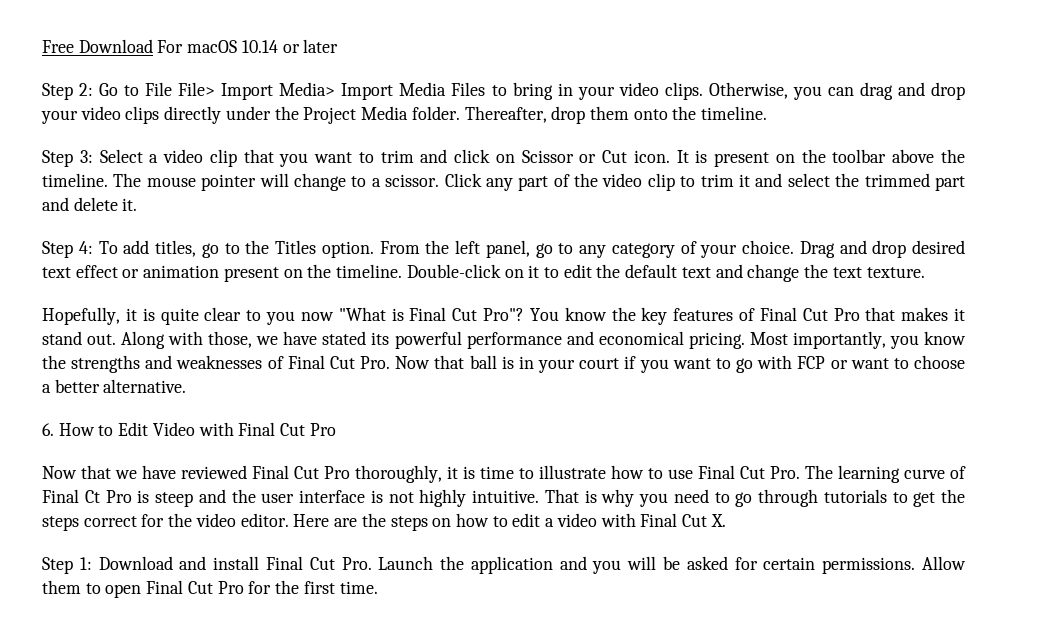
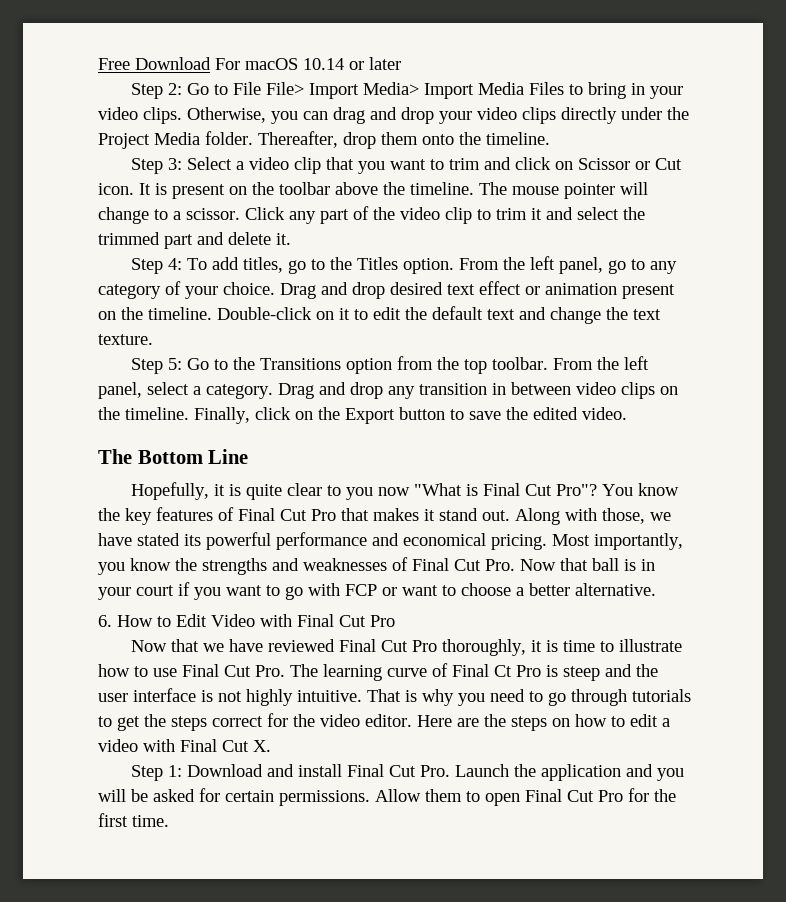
+ Step 5: Go to the Transitions option from the top toolbar. From the left panel, select a category. Drag and drop any transition in between video clips on the timeline. Finally, click on the Export button to save the edited video.
+ The Bottom Line

